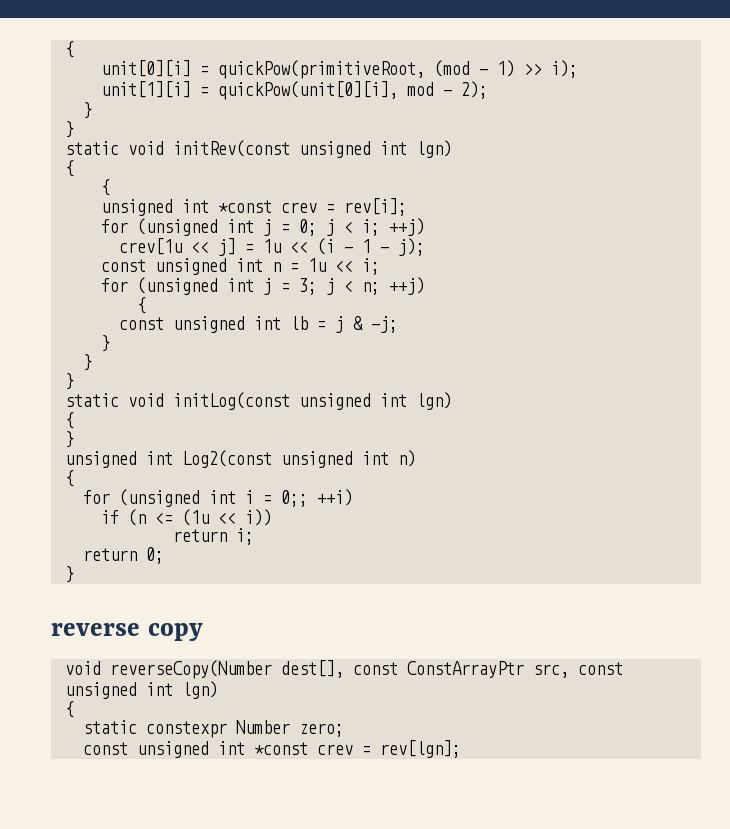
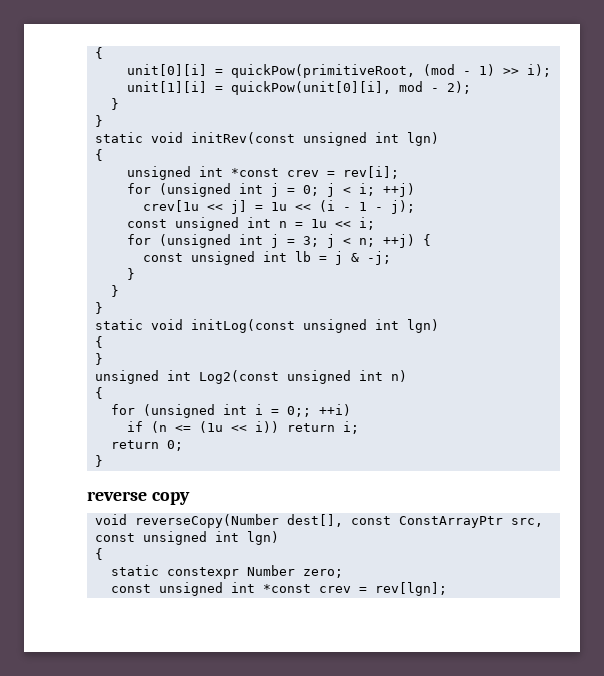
  static void initRev(const unsigned int lgn)
- {
- for (unsigned int j = 3; j < n; ++j)
- {
+ for (unsigned int j = 3; j < n; ++j) {
- if (n <= (1u << i))
- return i;
+ if (n <= (1u << i)) return i;

